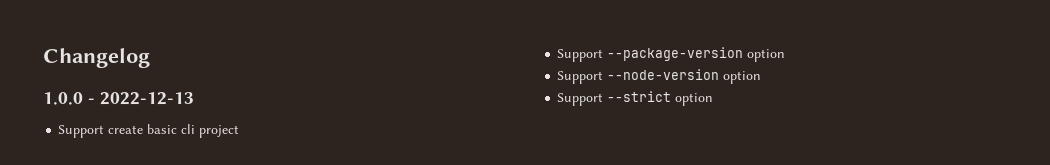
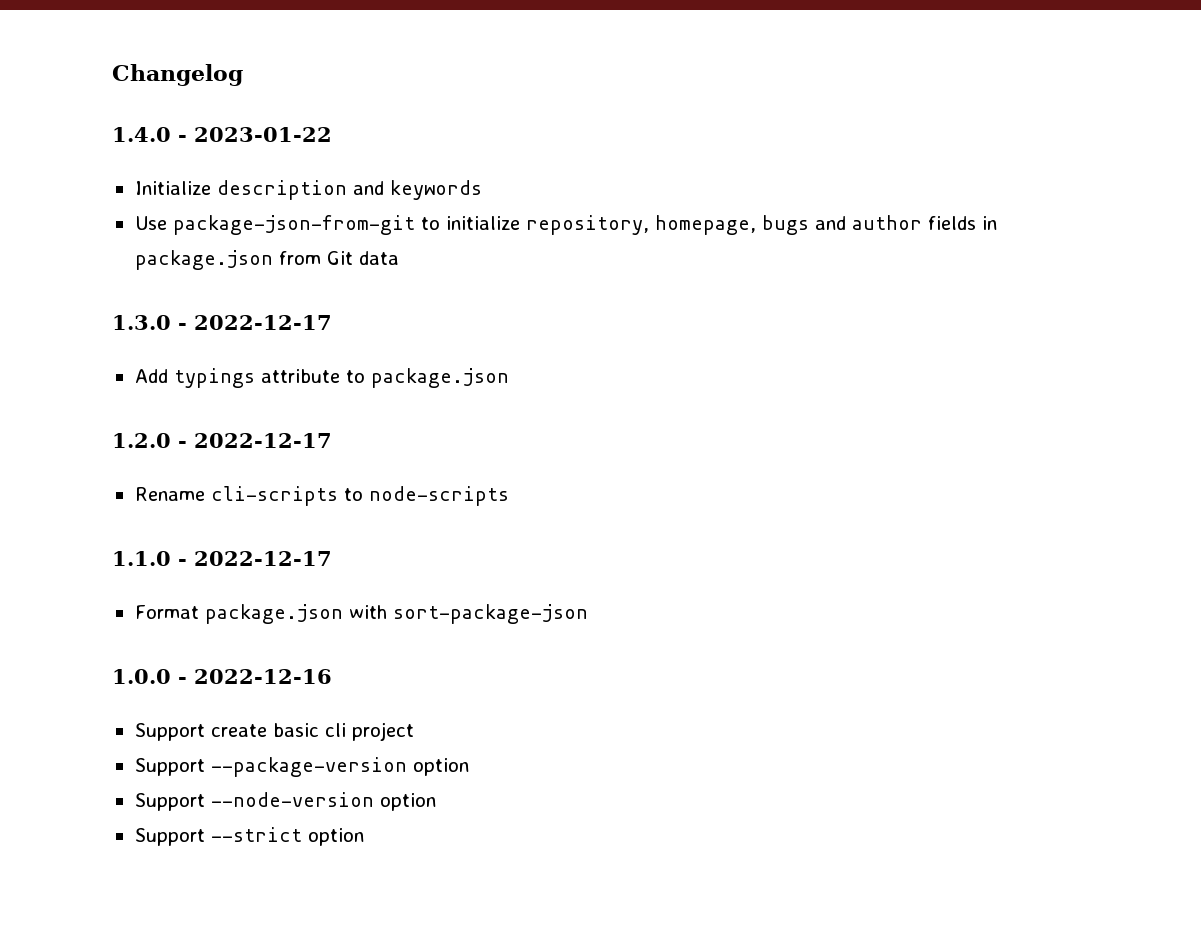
+ 1.4.0 - 2023-01-22
+ Initialize description and keywords
+ Use package-json-from-git to initialize repository, homepage, bugs and author fields in package.json from Git data
+ 1.3.0 - 2022-12-17
+ Add typings attribute to package.json
+ 1.2.0 - 2022-12-17
+ Rename cli-scripts to node-scripts
+ 1.1.0 - 2022-12-17
+ Format package.json with sort-package-json
- 1.0.0 - 2022-12-13
+ 1.0.0 - 2022-12-16

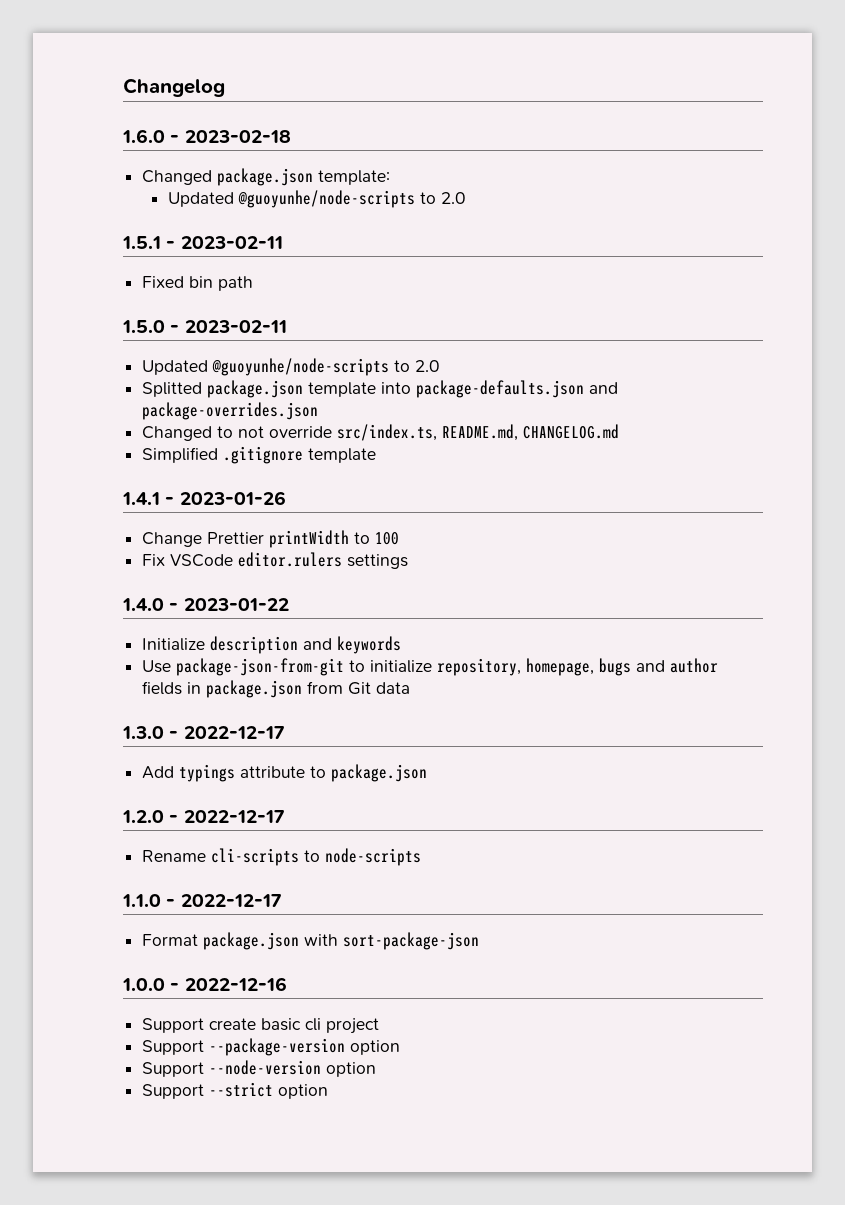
+ 1.6.0 - 2023-02-18
+ Changed package.json template:
+ Updated @guoyunhe/node-scripts to 2.0
+ 1.5.1 - 2023-02-11
+ Fixed bin path
+ 1.5.0 - 2023-02-11
+ Updated @guoyunhe/node-scripts to 2.0
+ Splitted package.json template into package-defaults.json and package-overrides.json
+ Changed to not override src/index.ts, README.md, CHANGELOG.md
+ Simplified .gitignore template
+ 1.4.1 - 2023-01-26
+ Change Prettier printWidth to 100
+ Fix VSCode editor.rulers settings

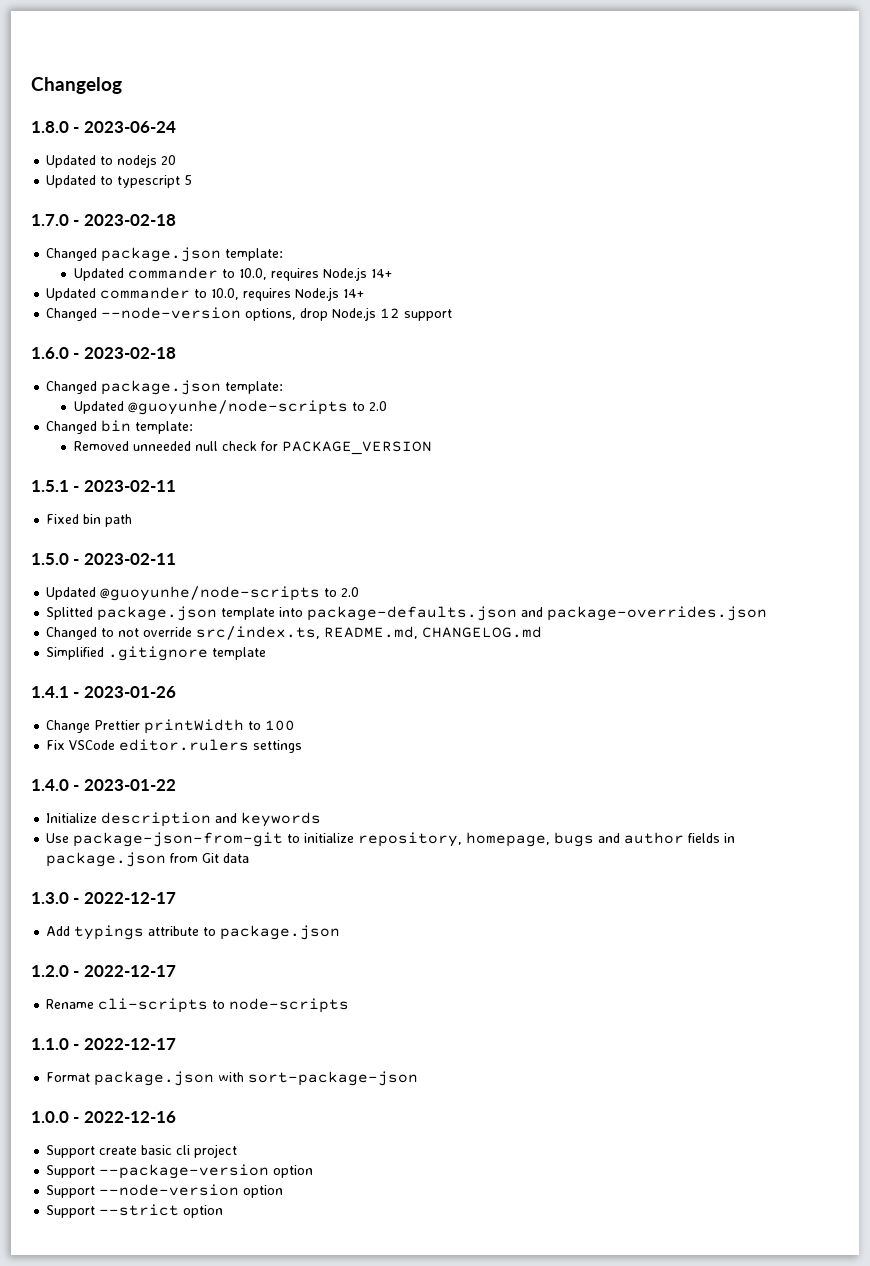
+ 1.8.0 - 2023-06-24
+ Updated to nodejs 20
+ Updated to typescript 5
+ 1.7.0 - 2023-02-18
+ Changed package.json template:
+ Updated commander to 10.0, requires Node.js 14+
+ Updated commander to 10.0, requires Node.js 14+
+ Changed --node-version options, drop Node.js 12 support
+ Changed bin template:
+ Removed unneeded null check for PACKAGE_VERSION

